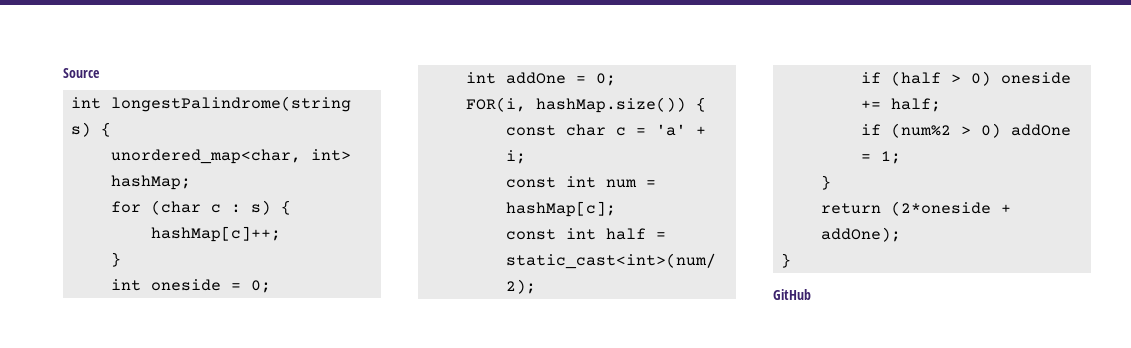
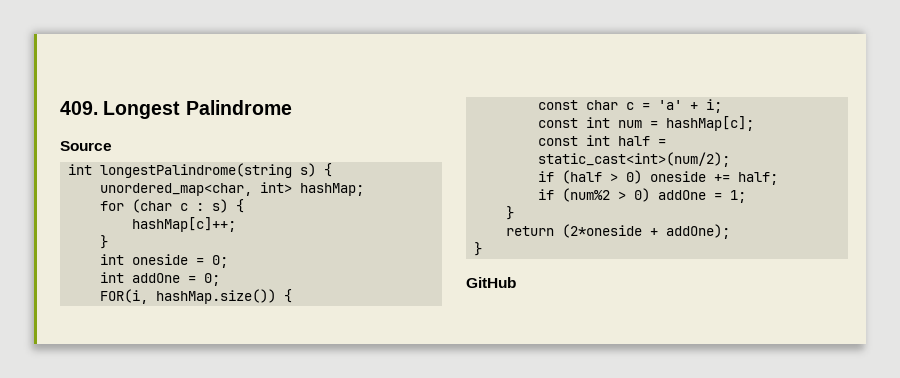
+ 409. Longest Palindrome

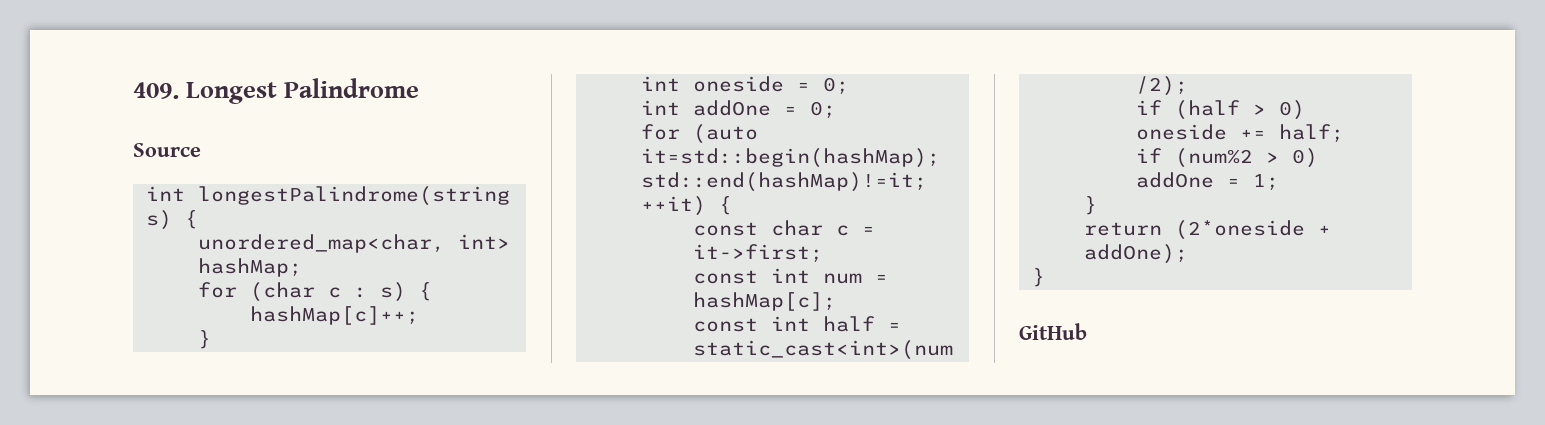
- FOR(i, hashMap.size()) {
+ for (auto it=std::begin(hashMap); std::end(hashMap)!=it; ++it) {
- const char c = 'a' + i;
+ const char c = it->first;

